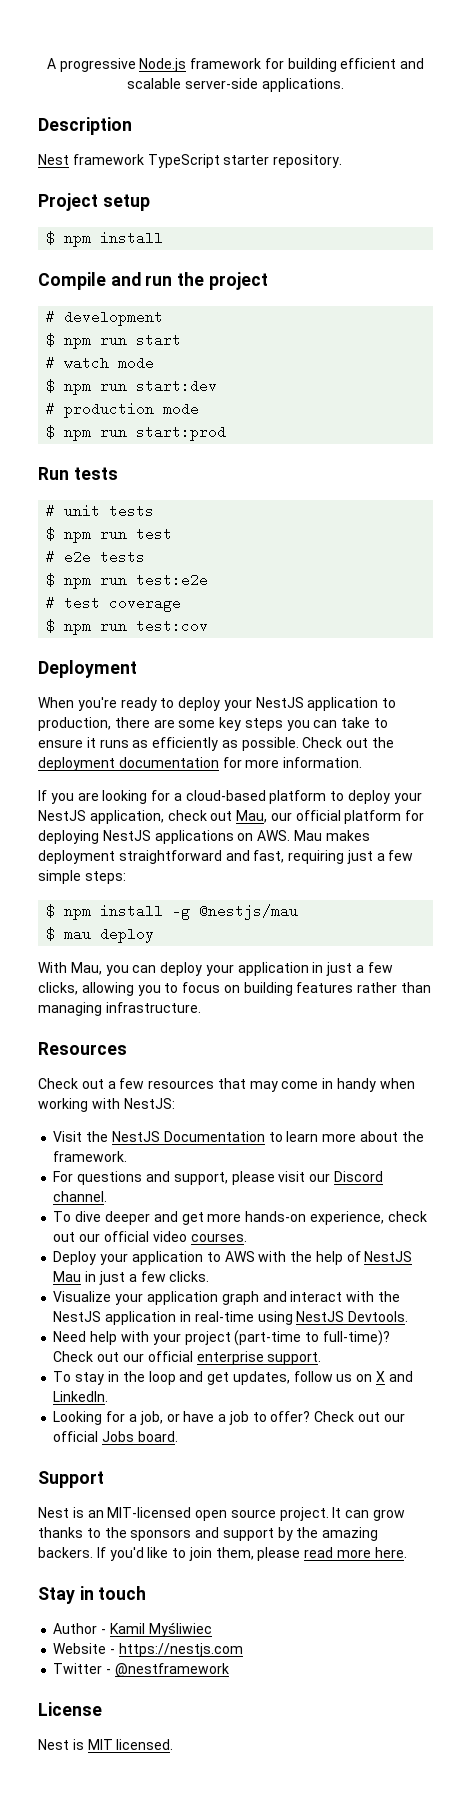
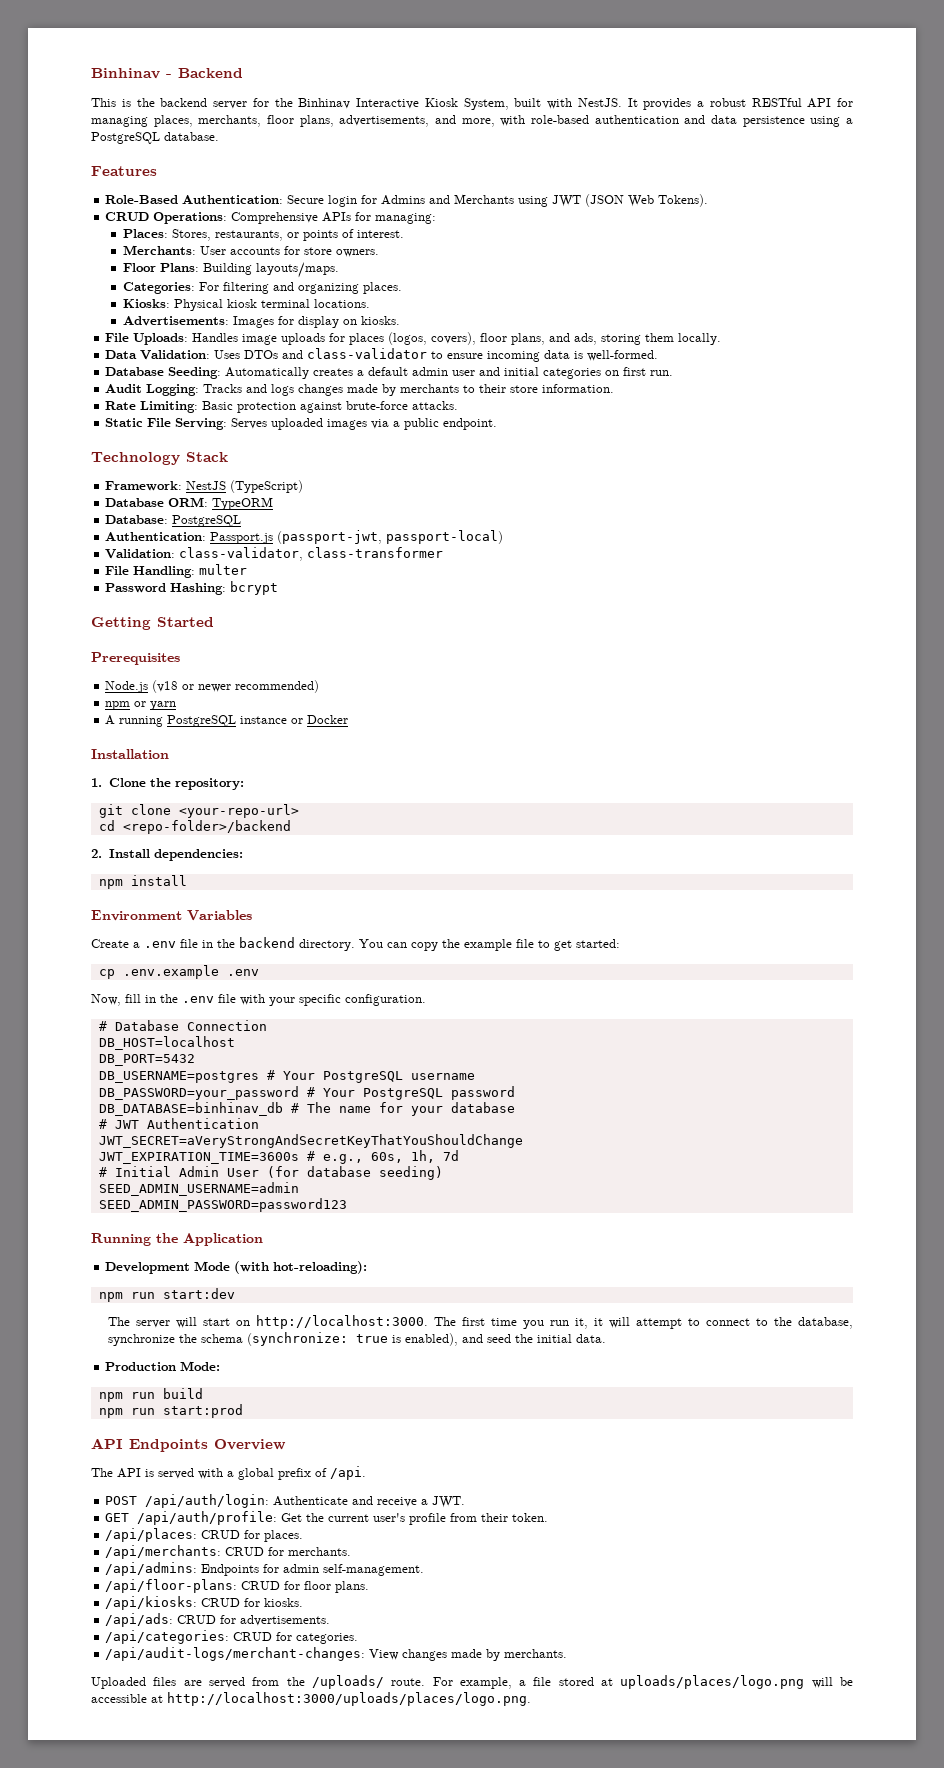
- A progressive Node.js framework for building efficient and scalable server-side applications.
- Description
- Nest framework TypeScript starter repository.
- Project setup
- $ npm install
- Compile and run the project
- # development
- $ npm run start
- # watch mode
- $ npm run start:dev
- # production mode
- $ npm run start:prod
- Run tests
- # unit tests
- $ npm run test
- # e2e tests
- $ npm run test:e2e
- # test coverage
- $ npm run test:cov
- Deployment
- When you're ready to deploy your NestJS application to production, there are some key steps you can take to ensure it runs as efficiently as possible. Check out the deployment documentation for more information.
- If you are looking for a cloud-based platform to deploy your NestJS application, check out Mau, our official platform for deploying NestJS applications on AWS. Mau makes deployment straightforward and fast, requiring just a few simple steps:
- $ npm install -g @nestjs/mau
- $ mau deploy
- With Mau, you can deploy your application in just a few clicks, allowing you to focus on building features rather than managing infrastructure.
- Resources
- Check out a few resources that may come in handy when working with NestJS:
- Visit the NestJS Documentation to learn more about the framework.
- For questions and support, please visit our Discord channel.
- To dive deeper and get more hands-on experience, check out our official video courses.
- Deploy your application to AWS with the help of NestJS Mau in just a few clicks.
- Visualize your application graph and interact with the NestJS application in real-time using NestJS Devtools.
- Need help with your project (part-time to full-time)? Check out our official enterprise support.
- To stay in the loop and get updates, follow us on X and LinkedIn.
- Looking for a job, or have a job to offer? Check out our official Jobs board.
- Support
- Nest is an MIT-licensed open source project. It can grow thanks to the sponsors and support by the amazing backers. If you'd like to join them, please read more here.
- Stay in touch
- Author - Kamil Myśliwiec
- Website - https://nestjs.com
- Twitter - @nestframework
- License
- Nest is MIT licensed.
+ Binhinav - Backend
+ This is the backend server for the Binhinav Interactive Kiosk System, built with NestJS. It provides a robust RESTful API for managing places, merchants, floor plans, advertisements, and more, with role-based authentication and data persistence using a PostgreSQL database.
+ Features
+ Role-Based Authentication: Secure login for Admins and Merchants using JWT (JSON Web Tokens).
+ CRUD Operations: Comprehensive APIs for managing:
+ Places: Stores, restaurants, or points of interest.
+ Merchants: User accounts for store owners.
+ Floor Plans: Building layouts/maps.
+ Categories: For filtering and organizing places.
+ Kiosks: Physical kiosk terminal locations.
+ Advertisements: Images for display on kiosks.
+ File Uploads: Handles image uploads for places (logos, covers), floor plans, and ads, storing them locally.
+ Data Validation: Uses DTOs and class-validator to ensure incoming data is well-formed.
+ Database Seeding: Automatically creates a default admin user and initial categories on first run.
+ Audit Logging: Tracks and logs changes made by merchants to their store information.
+ Rate Limiting: Basic protection against brute-force attacks.
+ Static File Serving: Serves uploaded images via a public endpoint.
+ Technology Stack
+ Framework: NestJS (TypeScript)
+ Database ORM: TypeORM
+ Database: PostgreSQL
+ Authentication: Passport.js (passport-jwt, passport-local)
+ Validation: class-validator, class-transformer
+ File Handling: multer
+ Password Hashing: bcrypt
+ Getting Started
+ Prerequisites
+ Node.js (v18 or newer recommended)
+ npm or yarn
+ A running PostgreSQL instance or Docker
+ Installation
+ 1. Clone the repository:
+ git clone <your-repo-url>
+ cd <repo-folder>/backend
+ 2. Install dependencies:
+ npm install
+ Environment Variables
+ Create a .env file in the backend directory. You can copy the example file to get started:
+ cp .env.example .env
+ Now, fill in the .env file with your specific configuration.
+ # Database Connection
+ DB_HOST=localhost
+ DB_PORT=5432
+ DB_USERNAME=postgres # Your PostgreSQL username
+ DB_PASSWORD=your_password # Your PostgreSQL password
+ DB_DATABASE=binhinav_db # The name for your database
+ # JWT Authentication
+ JWT_SECRET=aVeryStrongAndSecretKeyThatYouShouldChange
+ JWT_EXPIRATION_TIME=3600s # e.g., 60s, 1h, 7d
+ # Initial Admin User (for database seeding)
+ SEED_ADMIN_USERNAME=admin
+ SEED_ADMIN_PASSWORD=password123
+ Running the Application
+ Development Mode (with hot-reloading):
+ npm run start:dev
+ The server will start on http://localhost:3000. The first time you run it, it will attempt to connect to the database, synchronize the schema (synchronize: true is enabled), and seed the initial data.
+ Production Mode:
+ npm run build
+ npm run start:prod
+ API Endpoints Overview
+ The API is served with a global prefix of /api.
+ POST /api/auth/login: Authenticate and receive a JWT.
+ GET /api/auth/profile: Get the current user's profile from their token.
+ /api/places: CRUD for places.
+ /api/merchants: CRUD for merchants.
+ /api/admins: Endpoints for admin self-management.
+ /api/floor-plans: CRUD for floor plans.
+ /api/kiosks: CRUD for kiosks.
+ /api/ads: CRUD for advertisements.
+ /api/categories: CRUD for categories.
+ /api/audit-logs/merchant-changes: View changes made by merchants.
+ Uploaded files are served from the /uploads/ route. For example, a file stored at uploads/places/logo.png will be accessible at http://localhost:3000/uploads/places/logo.png.

